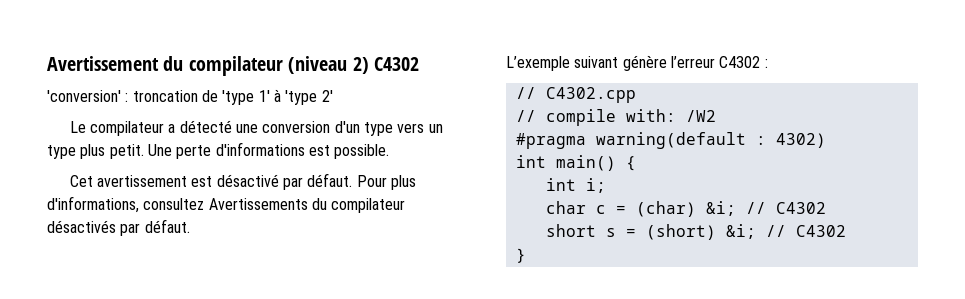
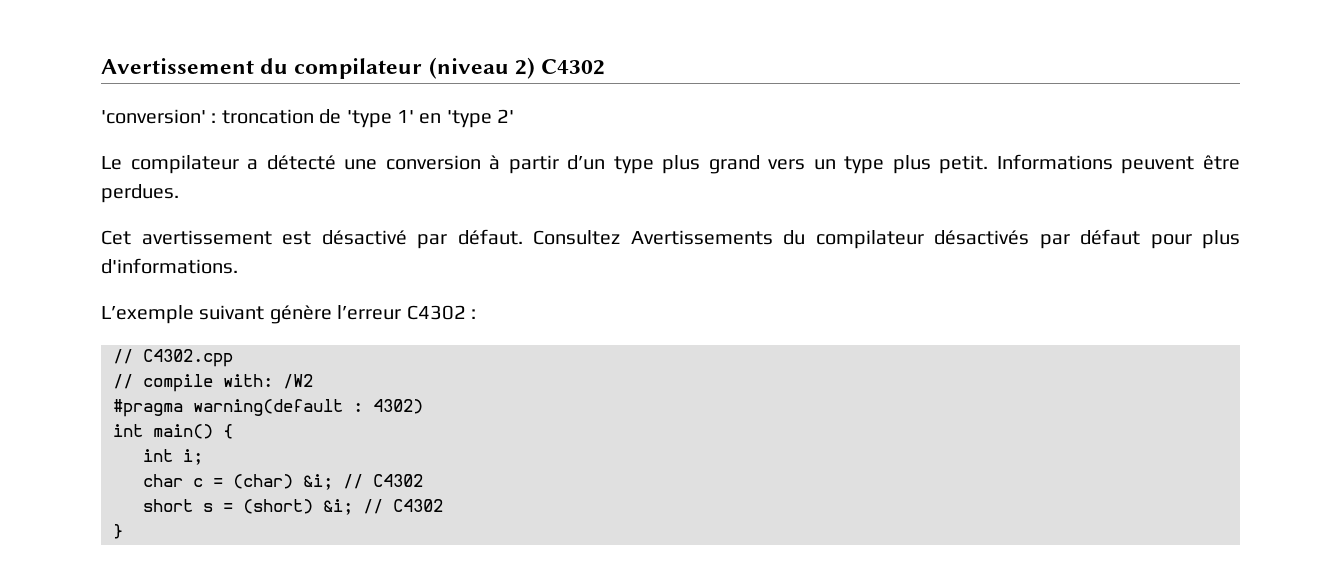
- 'conversion' : troncation de 'type 1' à 'type 2'
+ 'conversion' : troncation de 'type 1' en 'type 2'
- Le compilateur a détecté une conversion d'un type vers un type plus petit.
+ Le compilateur a détecté une conversion à partir d’un type plus grand vers un type plus petit.
- Une perte d'informations est possible.
+ Informations peuvent être perdues.
- Pour plus d'informations, consultez Avertissements du compilateur désactivés par défaut.
+ Consultez Avertissements du compilateur désactivés par défaut pour plus d'informations.

